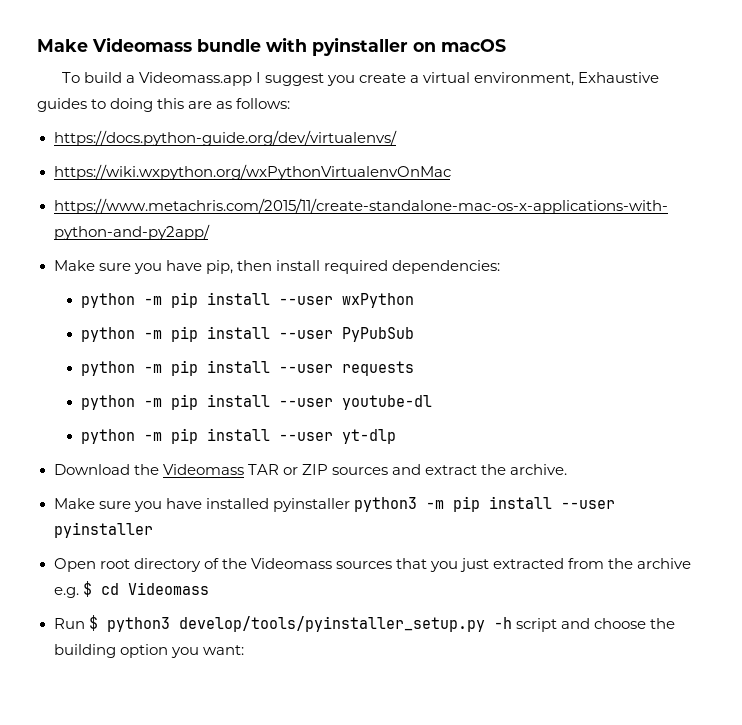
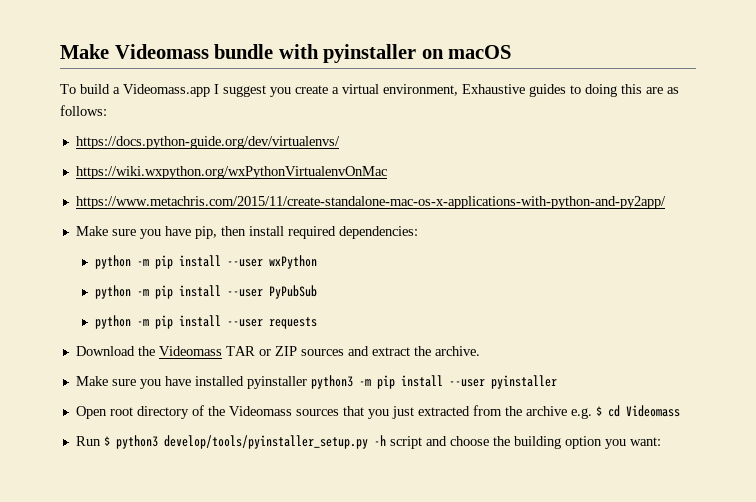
- python -m pip install --user youtube-dl
- python -m pip install --user yt-dlp

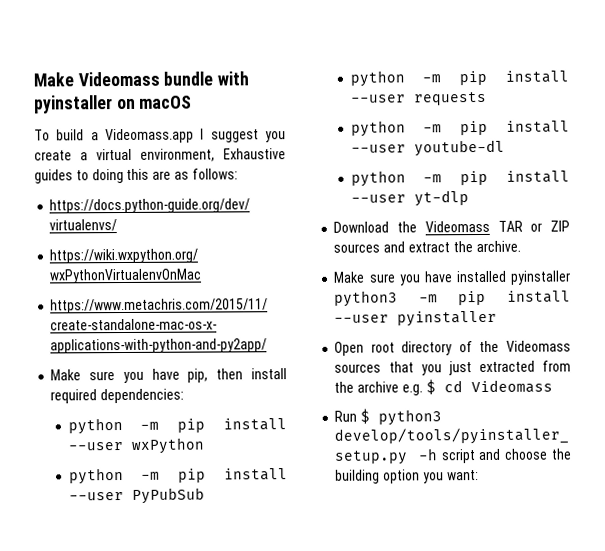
+ python -m pip install --user youtube-dl
+ python -m pip install --user yt-dlp

